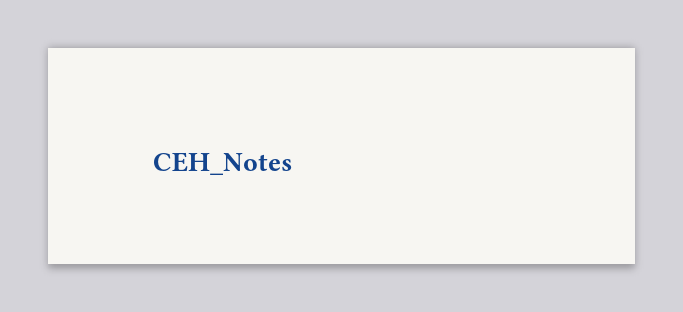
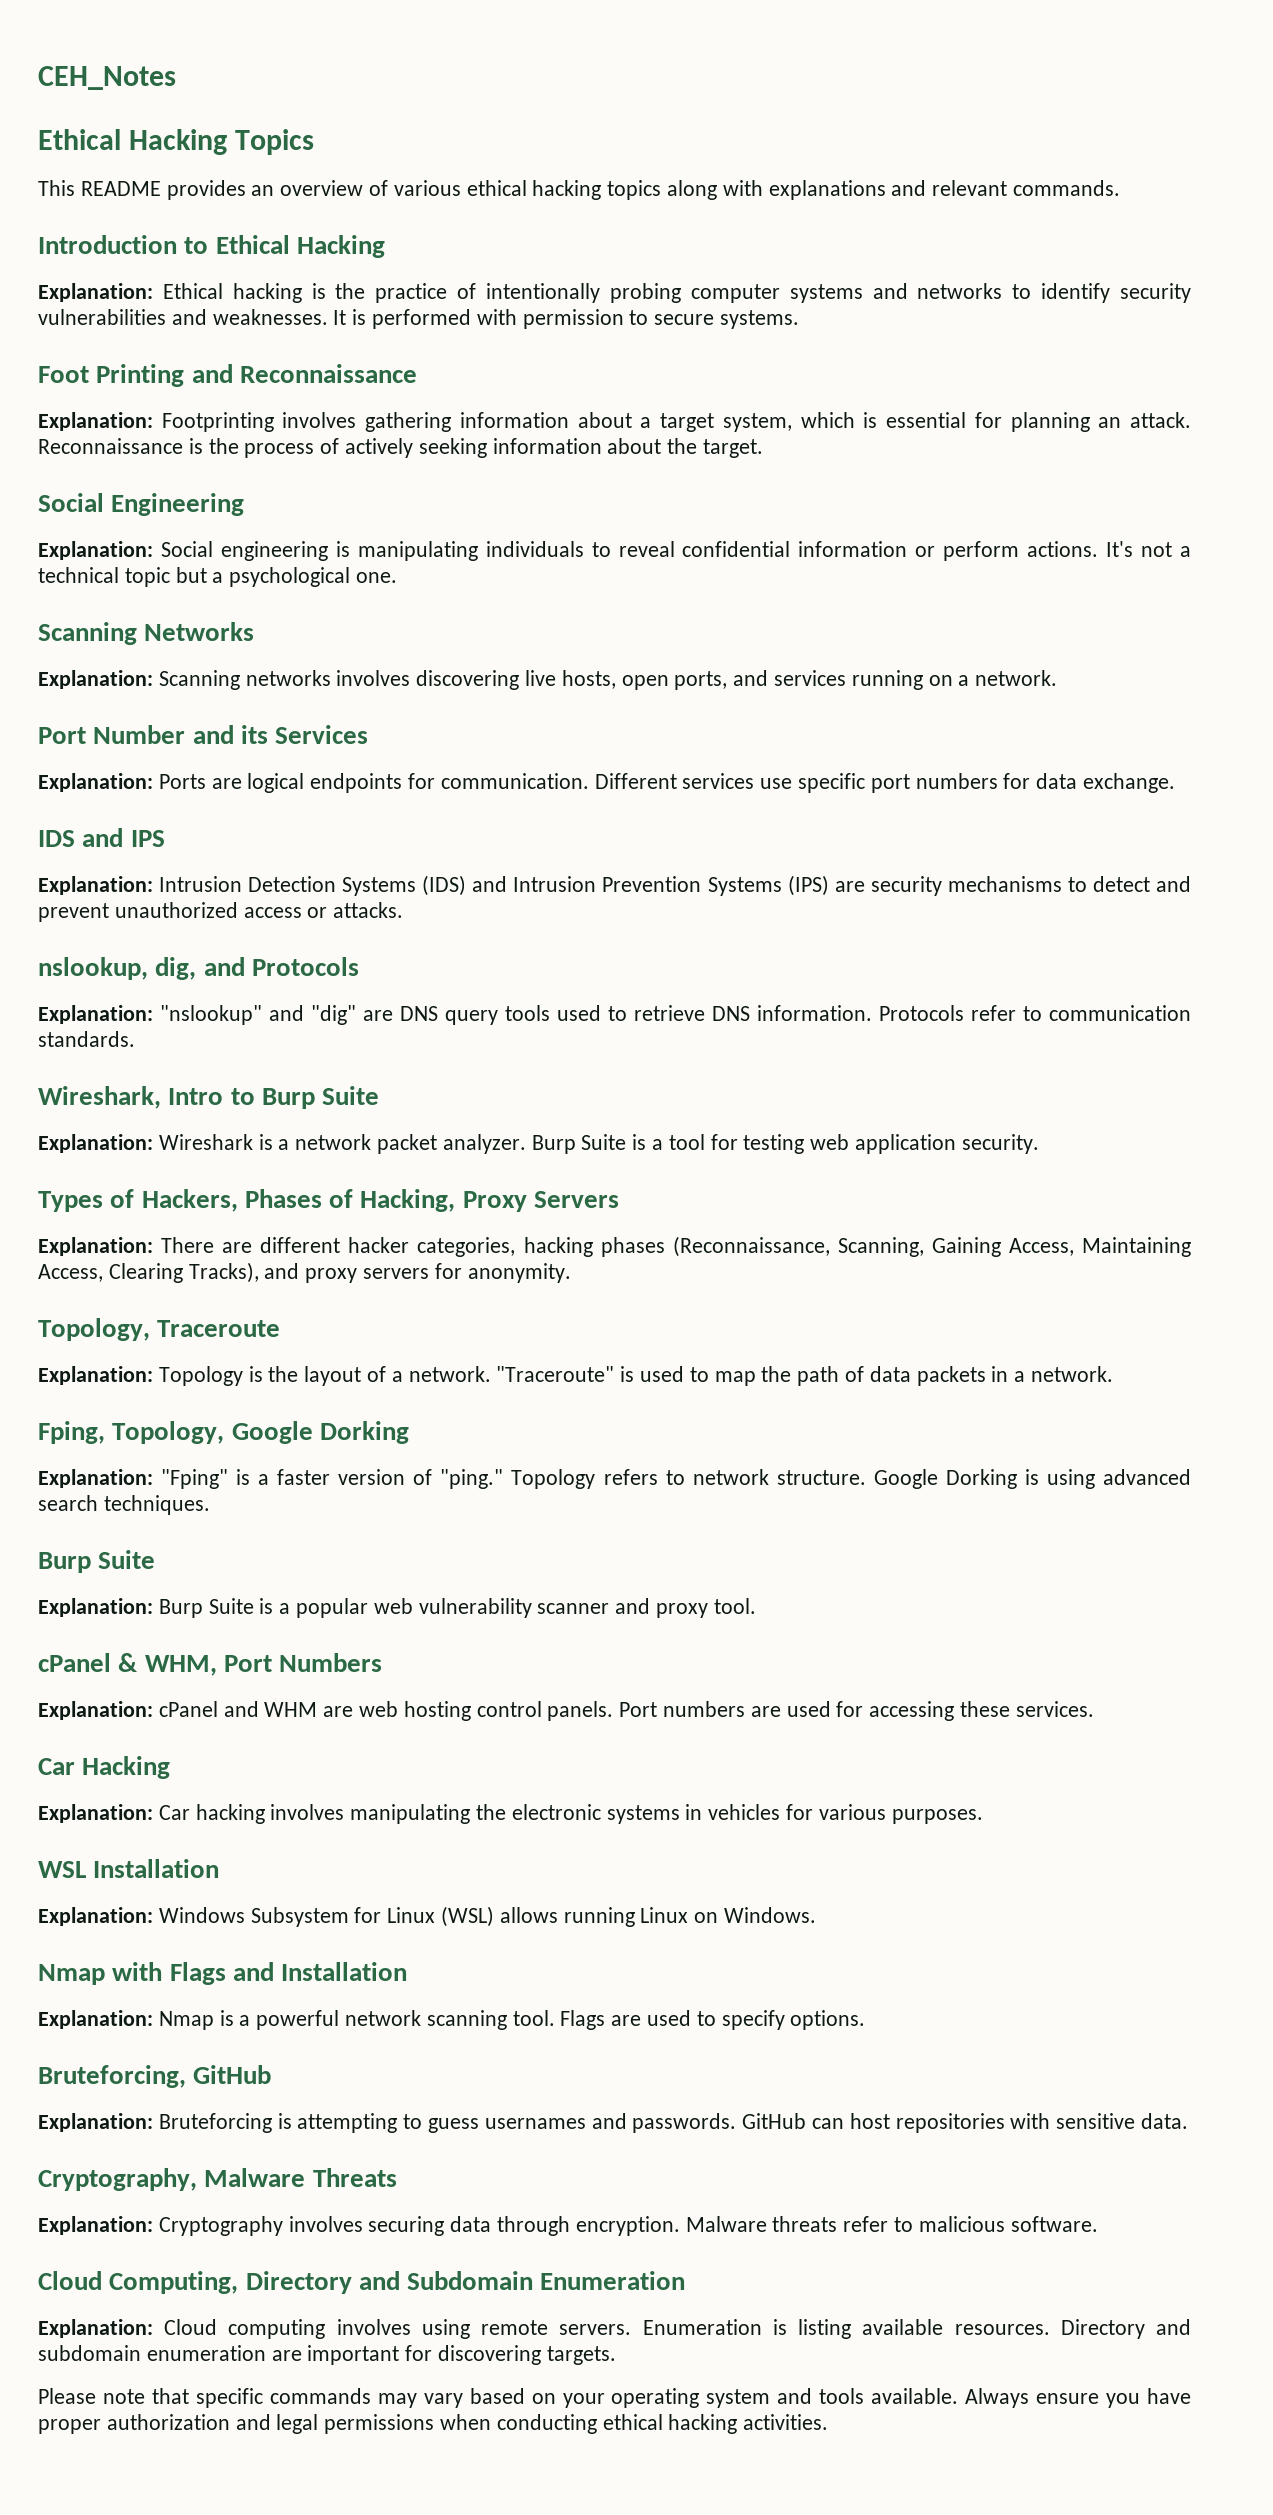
+ Ethical Hacking Topics
+ This README provides an overview of various ethical hacking topics along with explanations and relevant commands.
+ Introduction to Ethical Hacking
+ Explanation: Ethical hacking is the practice of intentionally probing computer systems and networks to identify security vulnerabilities and weaknesses. It is performed with permission to secure systems.
+ Foot Printing and Reconnaissance
+ Explanation: Footprinting involves gathering information about a target system, which is essential for planning an attack. Reconnaissance is the process of actively seeking information about the target.
+ Social Engineering
+ Explanation: Social engineering is manipulating individuals to reveal confidential information or perform actions. It's not a technical topic but a psychological one.
+ Scanning Networks
+ Explanation: Scanning networks involves discovering live hosts, open ports, and services running on a network.
+ Port Number and its Services
+ Explanation: Ports are logical endpoints for communication. Different services use specific port numbers for data exchange.
+ IDS and IPS
+ Explanation: Intrusion Detection Systems (IDS) and Intrusion Prevention Systems (IPS) are security mechanisms to detect and prevent unauthorized access or attacks.
+ nslookup, dig, and Protocols
+ Explanation: "nslookup" and "dig" are DNS query tools used to retrieve DNS information. Protocols refer to communication standards.
+ Wireshark, Intro to Burp Suite
+ Explanation: Wireshark is a network packet analyzer. Burp Suite is a tool for testing web application security.
+ Types of Hackers, Phases of Hacking, Proxy Servers
+ Explanation: There are different hacker categories, hacking phases (Reconnaissance, Scanning, Gaining Access, Maintaining Access, Clearing Tracks), and proxy servers for anonymity.
+ Topology, Traceroute
+ Explanation: Topology is the layout of a network. "Traceroute" is used to map the path of data packets in a network.
+ Fping, Topology, Google Dorking
+ Explanation: "Fping" is a faster version of "ping." Topology refers to network structure. Google Dorking is using advanced search techniques.
+ Burp Suite
+ Explanation: Burp Suite is a popular web vulnerability scanner and proxy tool.
+ cPanel & WHM, Port Numbers
+ Explanation: cPanel and WHM are web hosting control panels. Port numbers are used for accessing these services.
+ Car Hacking
+ Explanation: Car hacking involves manipulating the electronic systems in vehicles for various purposes.
+ WSL Installation
+ Explanation: Windows Subsystem for Linux (WSL) allows running Linux on Windows.
+ Nmap with Flags and Installation
+ Explanation: Nmap is a powerful network scanning tool. Flags are used to specify options.
+ Bruteforcing, GitHub
+ Explanation: Bruteforcing is attempting to guess usernames and passwords. GitHub can host repositories with sensitive data.
+ Cryptography, Malware Threats
+ Explanation: Cryptography involves securing data through encryption. Malware threats refer to malicious software.
+ Cloud Computing, Directory and Subdomain Enumeration
+ Explanation: Cloud computing involves using remote servers. Enumeration is listing available resources. Directory and subdomain enumeration are important for discovering targets.
+ Please note that specific commands may vary based on your operating system and tools available. Always ensure you have proper authorization and legal permissions when conducting ethical hacking activities.

